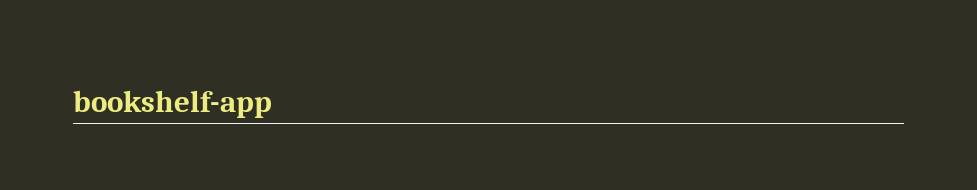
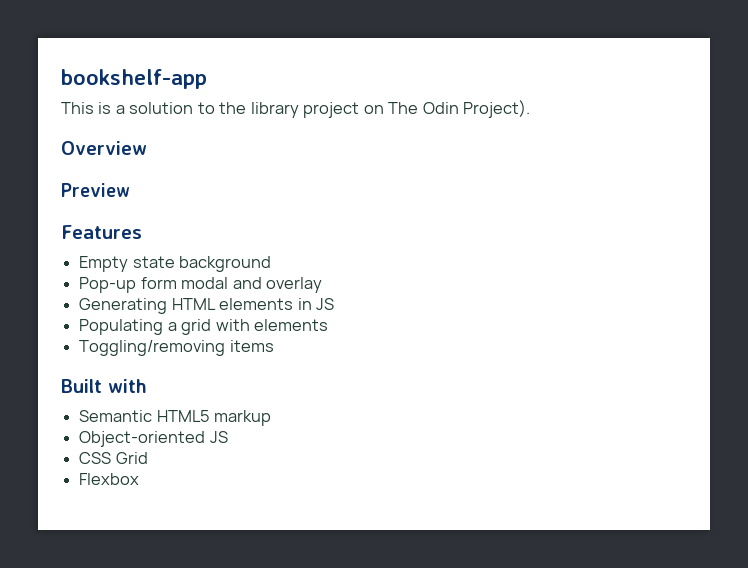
+ This is a solution to the library project on The Odin Project).
+ Overview
+ Preview
+ Features
+ Empty state background
+ Pop-up form modal and overlay
+ Generating HTML elements in JS
+ Populating a grid with elements
+ Toggling/removing items
+ Built with
+ Semantic HTML5 markup
+ Object-oriented JS
+ CSS Grid
+ Flexbox

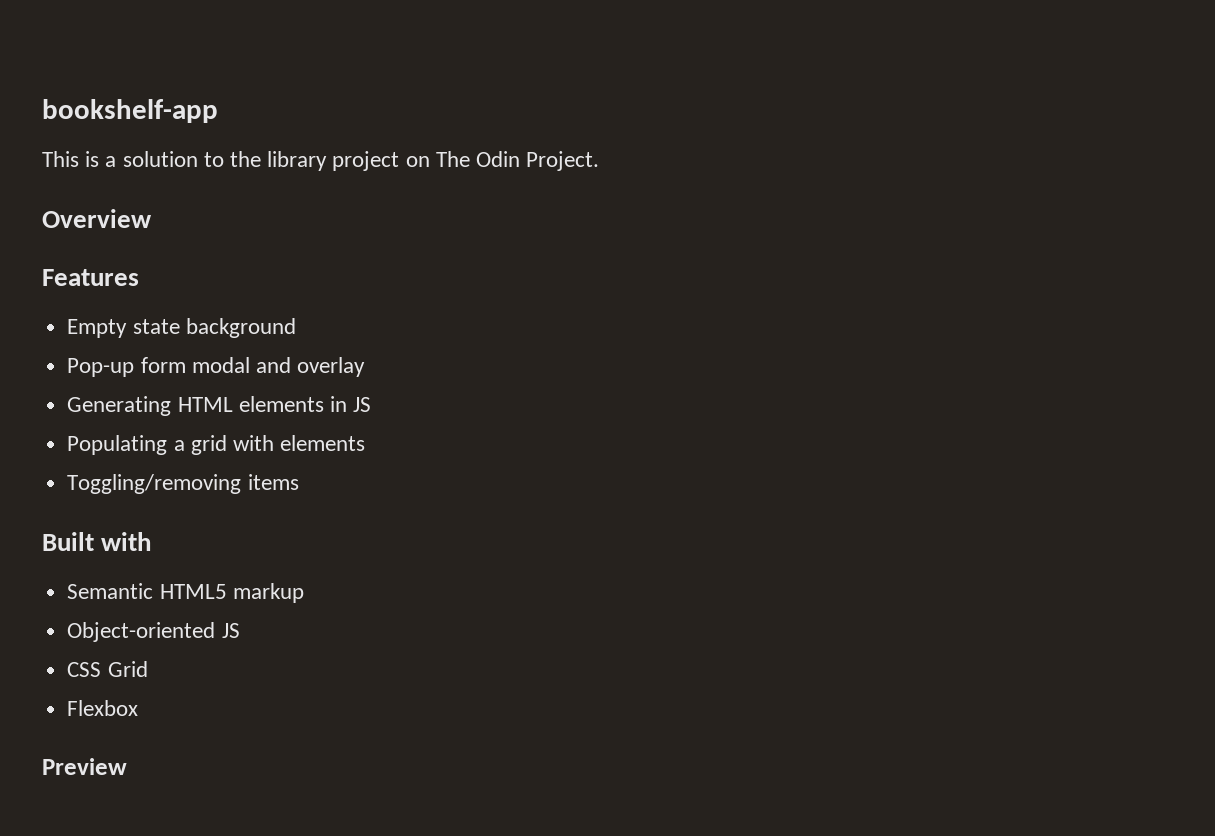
- This is a solution to the library project on The Odin Project).
+ This is a solution to the library project on The Odin Project.
- Preview
+ Preview

